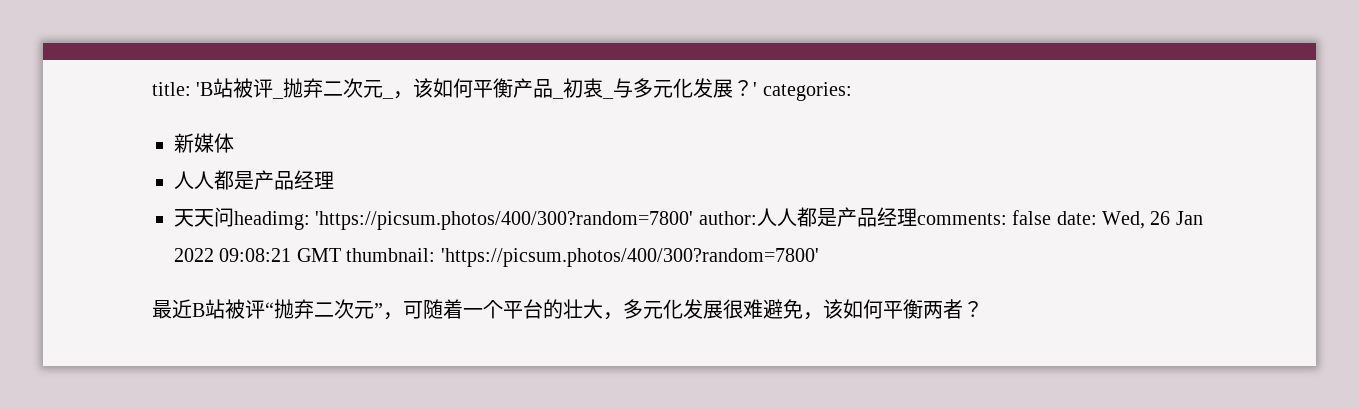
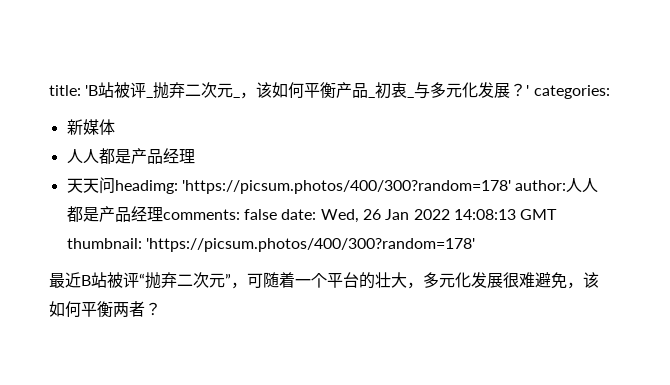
- 天天问headimg: 'https://picsum.photos/400/300?random=7800' author:人人都是产品经理comments: false date: Wed, 26 Jan 2022 09:08:21 GMT thumbnail: 'https://picsum.photos/400/300?random=7800'
+ 天天问headimg: 'https://picsum.photos/400/300?random=178' author:人人都是产品经理comments: false date: Wed, 26 Jan 2022 14:08:13 GMT thumbnail: 'https://picsum.photos/400/300?random=178'

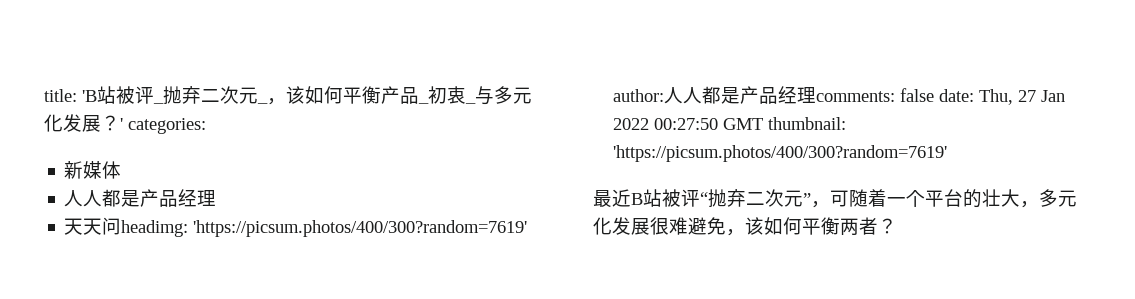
- 天天问headimg: 'https://picsum.photos/400/300?random=178' author:人人都是产品经理comments: false date: Wed, 26 Jan 2022 14:08:13 GMT thumbnail: 'https://picsum.photos/400/300?random=178'
+ 天天问headimg: 'https://picsum.photos/400/300?random=7619' author:人人都是产品经理comments: false date: Thu, 27 Jan 2022 00:27:50 GMT thumbnail: 'https://picsum.photos/400/300?random=7619'

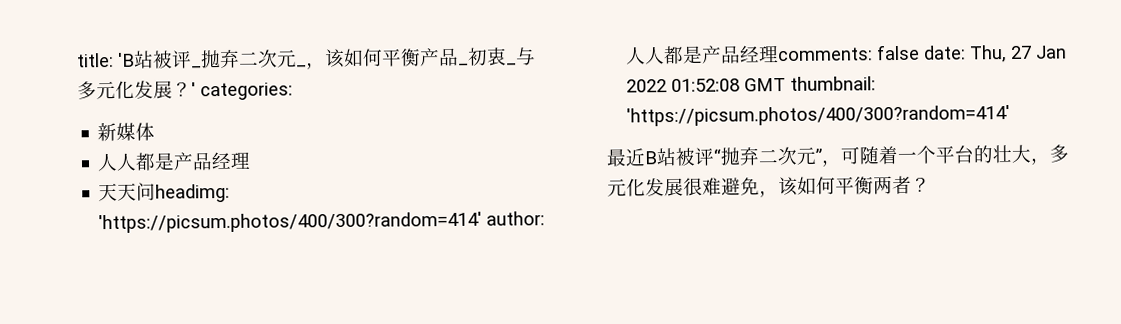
- 天天问headimg: 'https://picsum.photos/400/300?random=7619' author:人人都是产品经理comments: false date: Thu, 27 Jan 2022 00:27:50 GMT thumbnail: 'https://picsum.photos/400/300?random=7619'
+ 天天问headimg: 'https://picsum.photos/400/300?random=414' author:人人都是产品经理comments: false date: Thu, 27 Jan 2022 01:52:08 GMT thumbnail: 'https://picsum.photos/400/300?random=414'

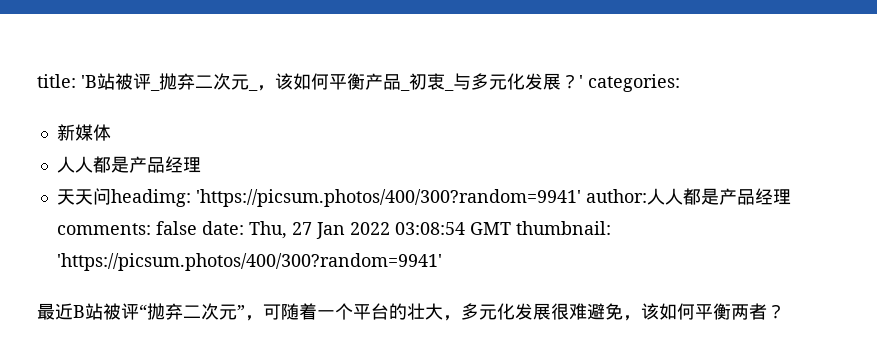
- 天天问headimg: 'https://picsum.photos/400/300?random=414' author:人人都是产品经理comments: false date: Thu, 27 Jan 2022 01:52:08 GMT thumbnail: 'https://picsum.photos/400/300?random=414'
+ 天天问headimg: 'https://picsum.photos/400/300?random=9941' author:人人都是产品经理comments: false date: Thu, 27 Jan 2022 03:08:54 GMT thumbnail: 'https://picsum.photos/400/300?random=9941'

